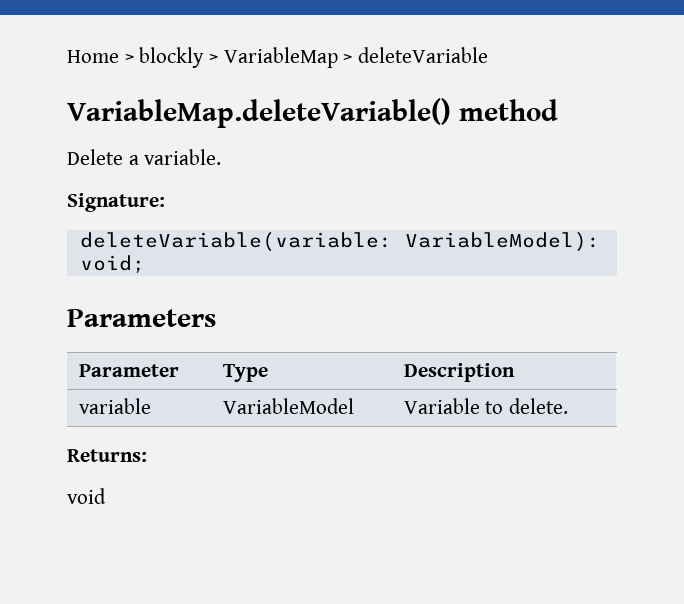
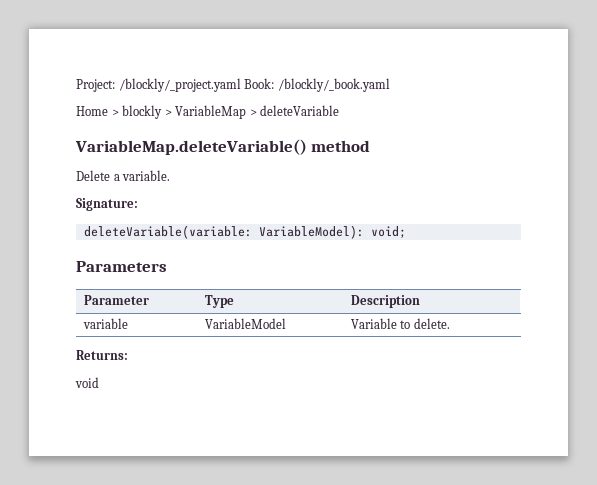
+ Project: /blockly/_project.yaml Book: /blockly/_book.yaml

